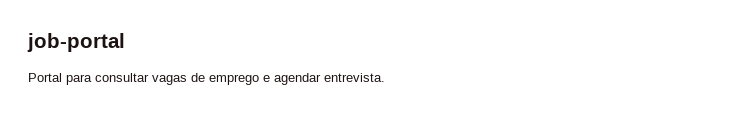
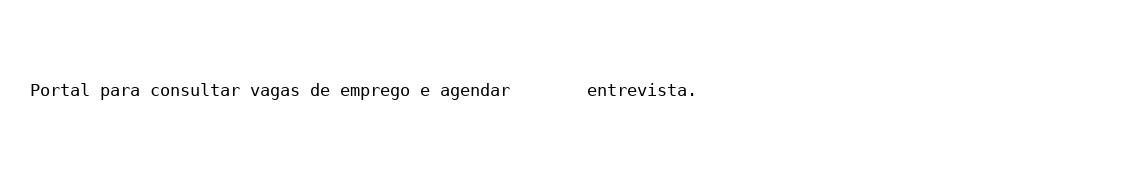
- job-portal

